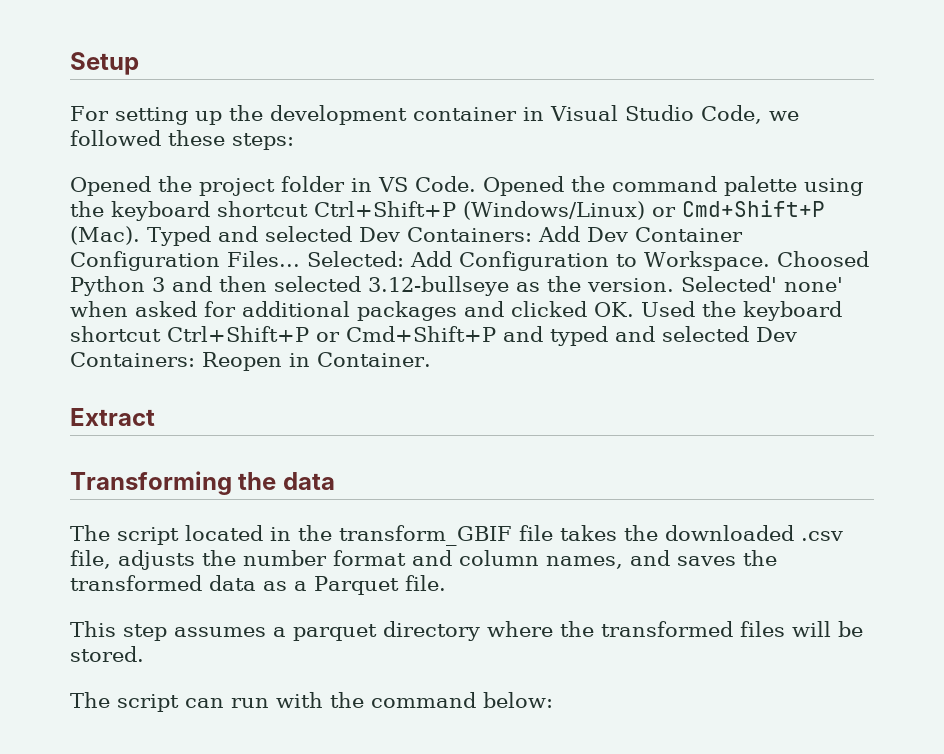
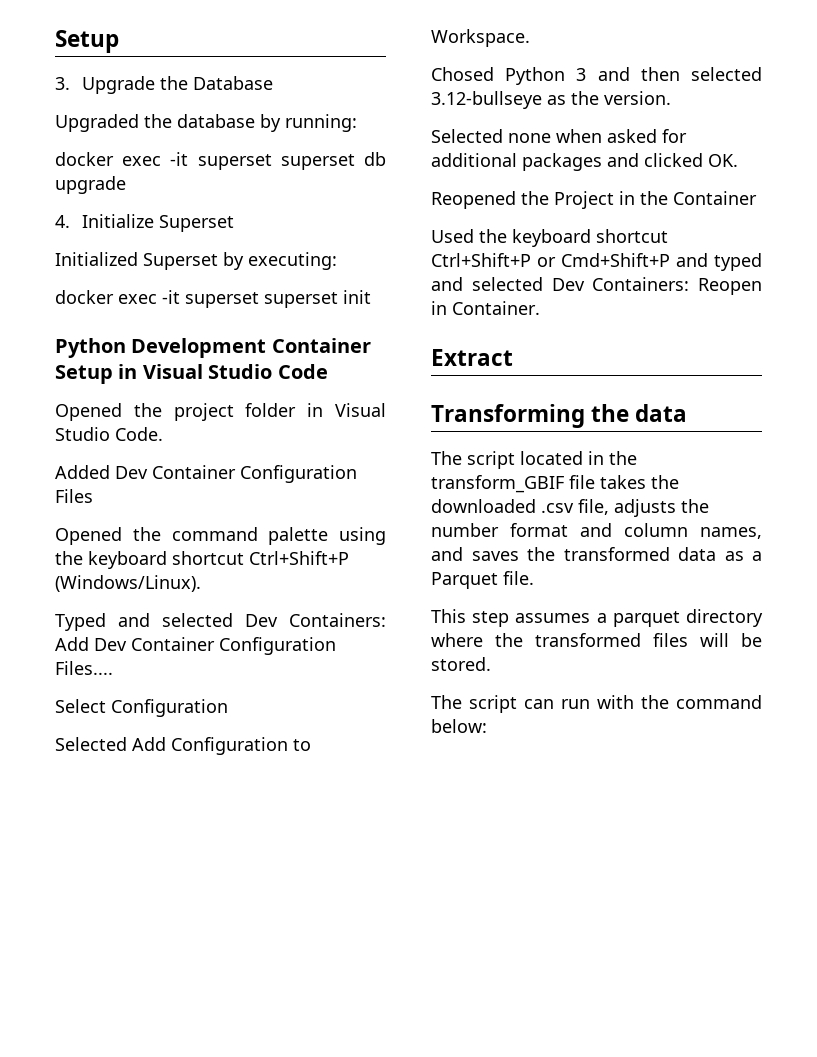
- For setting up the development container in Visual Studio Code, we followed these steps:
+ 3. Upgrade the Database
+ Upgraded the database by running:
+ docker exec -it superset superset db upgrade
+ 4. Initialize Superset
+ Initialized Superset by executing:
+ docker exec -it superset superset init
+ Python Development Container Setup in Visual Studio Code
- Opened the project folder in VS Code. Opened the command palette using the keyboard shortcut Ctrl+Shift+P (Windows/Linux) or Cmd+Shift+P (Mac). Typed and selected Dev Containers:
+ Opened the project folder in Visual Studio Code.
+ Added Dev Container Configuration Files
+ Opened the command palette using the keyboard shortcut Ctrl+Shift+P (Windows/Linux).
+ Typed and selected Dev Containers:
- Add Dev Container Configuration Files... Selected: Add Configuration to Workspace. Choosed Python 3 and then selected 3.12-bullseye as the version. Selected' none' when asked for additional packages and clicked OK. Used the keyboard shortcut Ctrl+Shift+P or Cmd+Shift+P and typed and selected Dev Containers:
+ Add Dev Container Configuration Files....
+ Select Configuration
+ Selected Add Configuration to Workspace.
+ Chosed Python 3 and then selected 3.12-bullseye as the version.
+ Selected none when asked for additional packages and clicked OK.
+ Reopened the Project in the Container
+ Used the keyboard shortcut Ctrl+Shift+P or Cmd+Shift+P and typed and selected Dev Containers:

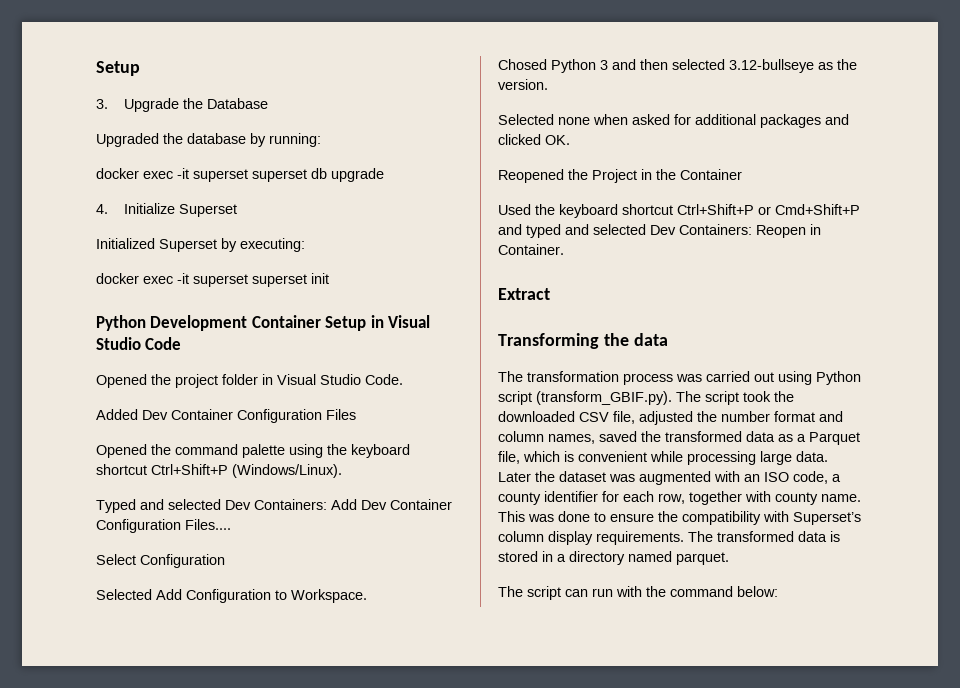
- The script located in the transform_GBIF file takes the downloaded .csv file, adjusts the number format and column names, and saves the transformed data as a Parquet file.
- This step assumes a parquet directory where the transformed files will be stored.
+ The transformation process was carried out using Python script (transform_GBIF.py). The script took the downloaded CSV file, adjusted the number format and column names, saved the transformed data as a Parquet file, which is convenient while processing large data. Later the dataset was augmented with an ISO code, a county identifier for each row, together with county name. This was done to ensure the compatibility with Superset’s column display requirements. The transformed data is stored in a directory named parquet.

